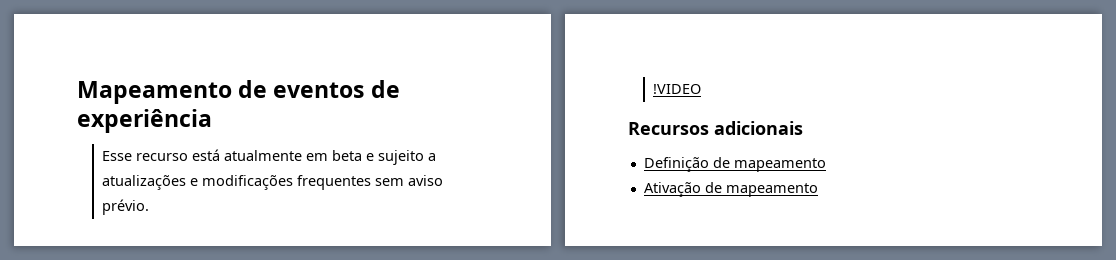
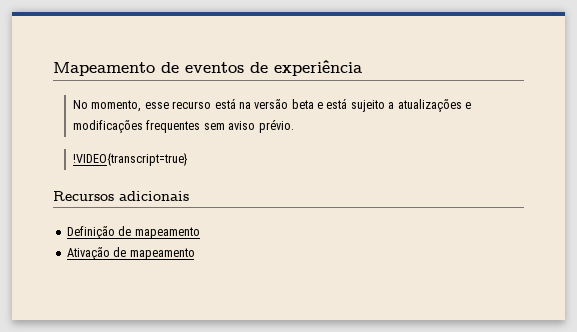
- Esse recurso está atualmente em beta e sujeito a atualizações e modificações frequentes sem aviso prévio.
+ No momento, esse recurso está na versão beta e está sujeito a atualizações e modificações frequentes sem aviso prévio.
- !VIDEO
+ !VIDEO{transcript=true}

